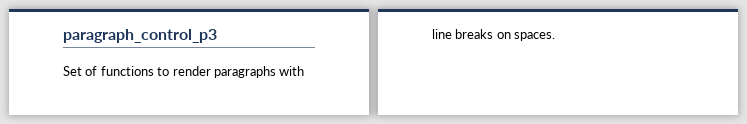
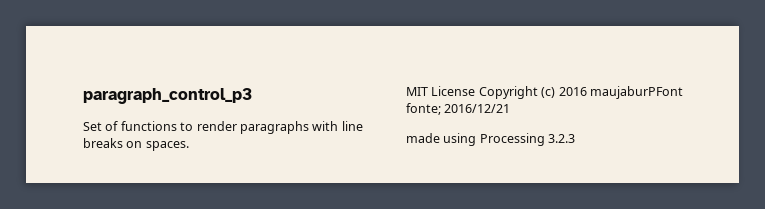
+ MIT License Copyright (c) 2016 maujaburPFont fonte; 2016/12/21
+ made using Processing 3.2.3

